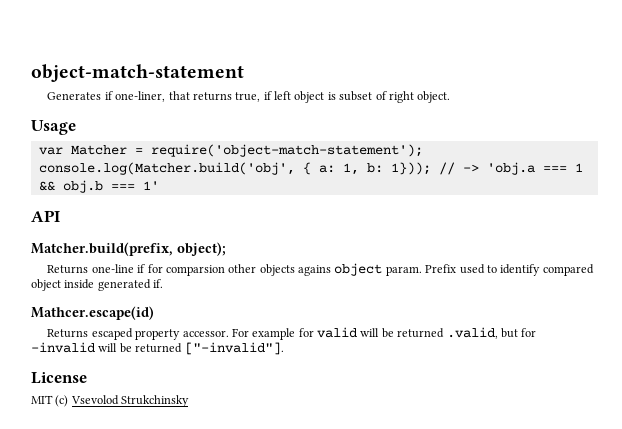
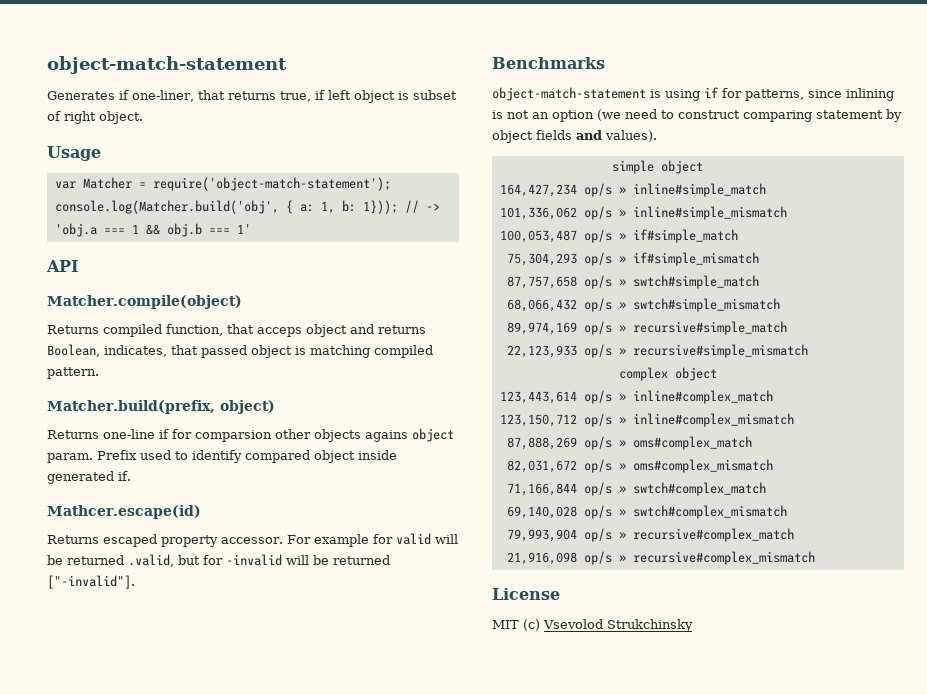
+ Matcher.compile(object)
+ Returns compiled function, that acceps object and returns Boolean, indicates, that passed object is matching compiled pattern.
- Matcher.build(prefix, object);
+ Matcher.build(prefix, object)
+ Benchmarks
+ object-match-statement is using if for patterns, since inlining is not an option (we need to construct comparing statement by object fields and values).
+ simple object
+ 164,427,234 op/s » inline#simple_match
+ 101,336,062 op/s » inline#simple_mismatch
+ 100,053,487 op/s » if#simple_match
+ 75,304,293 op/s » if#simple_mismatch
+ 87,757,658 op/s » swtch#simple_match
+ 68,066,432 op/s » swtch#simple_mismatch
+ 89,974,169 op/s » recursive#simple_match
+ 22,123,933 op/s » recursive#simple_mismatch
+ complex object
+ 123,443,614 op/s » inline#complex_match
+ 123,150,712 op/s » inline#complex_mismatch
+ 87,888,269 op/s » oms#complex_match
+ 82,031,672 op/s » oms#complex_mismatch
+ 71,166,844 op/s » swtch#complex_match
+ 69,140,028 op/s » swtch#complex_mismatch
+ 79,993,904 op/s » recursive#complex_match
+ 21,916,098 op/s » recursive#complex_mismatch

